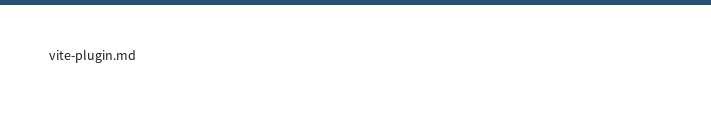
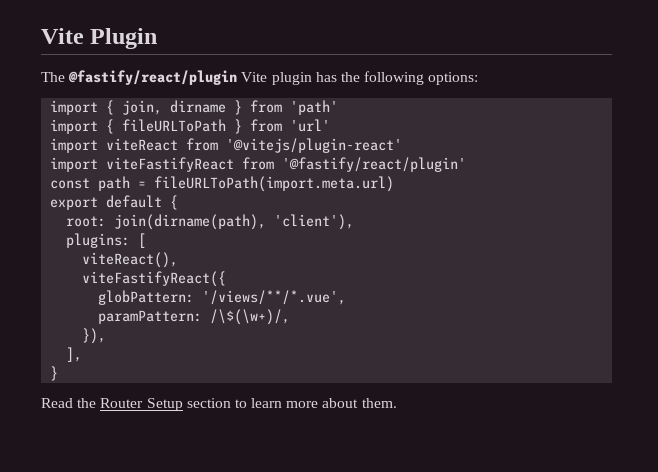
- vite-plugin.md
+ Vite Plugin
+ The @fastify/react/plugin Vite plugin has the following options:
+ import { join, dirname } from 'path'
+ import { fileURLToPath } from 'url'
+ import viteReact from '@vitejs/plugin-react'
+ import viteFastifyReact from '@fastify/react/plugin'
+ const path = fileURLToPath(import.meta.url)
+ export default {
+ root: join(dirname(path), 'client'),
+ plugins: [
+ viteReact(),
+ viteFastifyReact({
+ globPattern: '/views/**/*.vue',
+ paramPattern: /\$(\w+)/,
+ }),
+ ],
+ }
+ Read the Router Setup section to learn more about them.

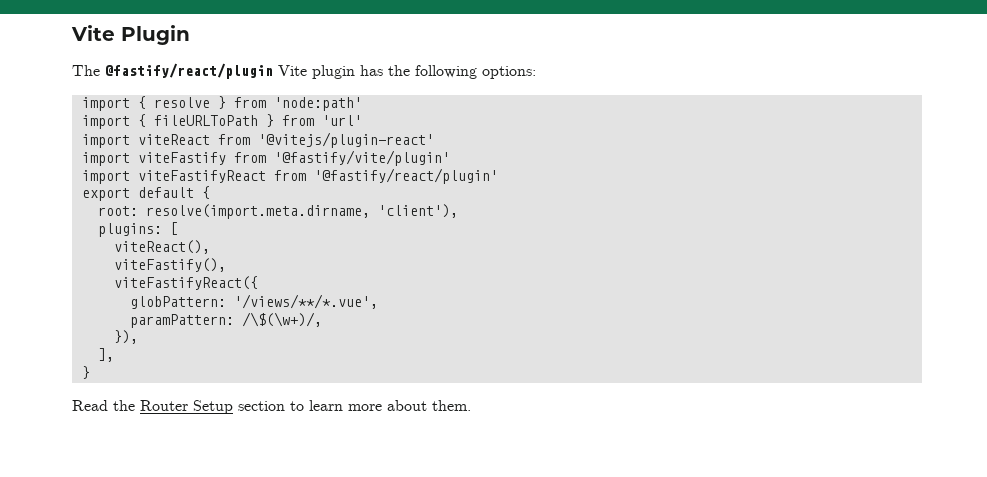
- import { join, dirname } from 'path'
+ import { resolve } from 'node:path'
+ import viteFastify from '@fastify/vite/plugin'
- const path = fileURLToPath(import.meta.url)
- root: join(dirname(path), 'client'),
+ root: resolve(import.meta.dirname, 'client'),
+ viteFastify(),

